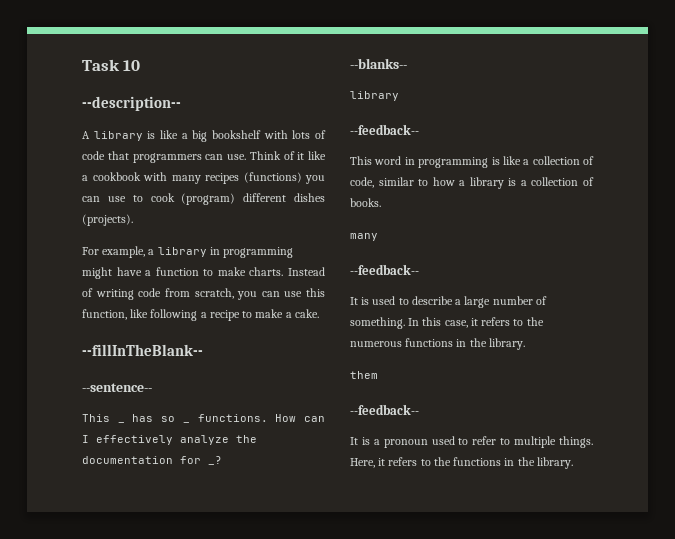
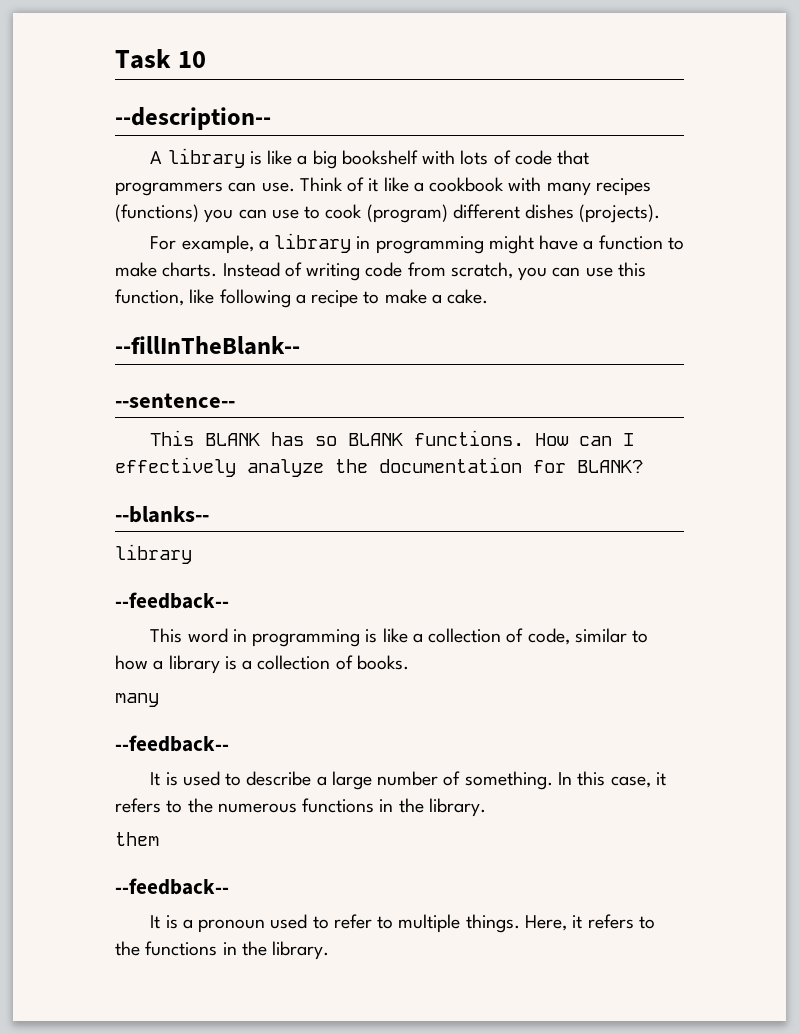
- This _ has so _ functions.
+ This BLANK has so BLANK functions.
- How can I effectively analyze the documentation for _?
+ How can I effectively analyze the documentation for BLANK?

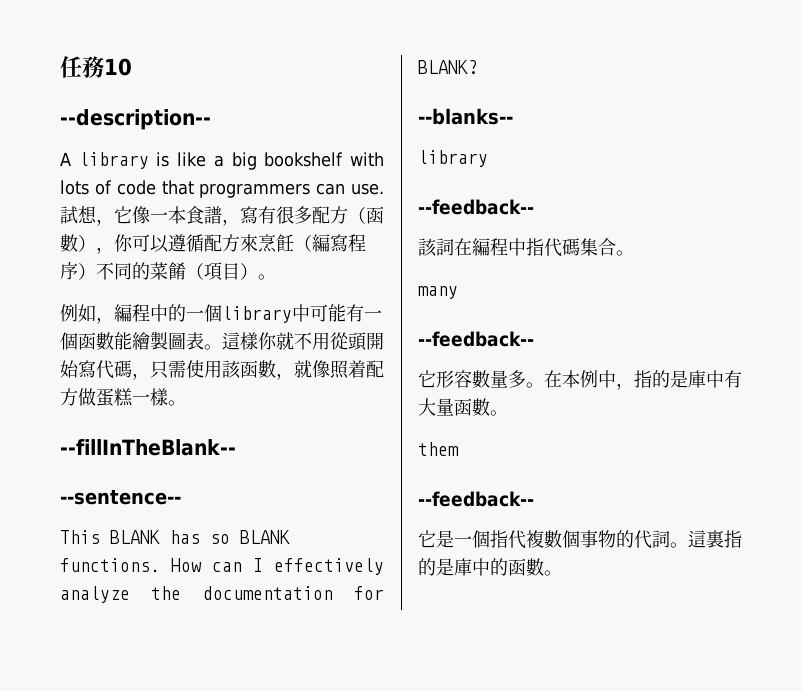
- Task 10
+ 任務10
- Think of it like a cookbook with many recipes (functions) you can use to cook (program) different dishes (projects).
- For example, a library in programming might have a function to make charts. Instead of writing code from scratch, you can use this function, like following a recipe to make a cake.
+ 試想，它像一本食譜，寫有很多配方（函數），你可以遵循配方來烹飪（編寫程序）不同的菜餚（項目）。
+ 例如，編程中的一個library中可能有一個函數能繪製圖表。這樣你就不用從頭開始寫代碼，只需使用該函數，就像照着配方做蛋糕一樣。
- This word in programming is like a collection of code, similar to how a library is a collection of books.
+ 該詞在編程中指代碼集合。
  many
  --feedback--
- It is used to describe a large number of something. In this case, it refers to the numerous functions in the library.
+ 它形容數量多。在本例中，指的是庫中有大量函數。
  them
  --feedback--
- It is a pronoun used to refer to multiple things. Here, it refers to the functions in the library.
+ 它是一個指代複數個事物的代詞。這裏指的是庫中的函數。

